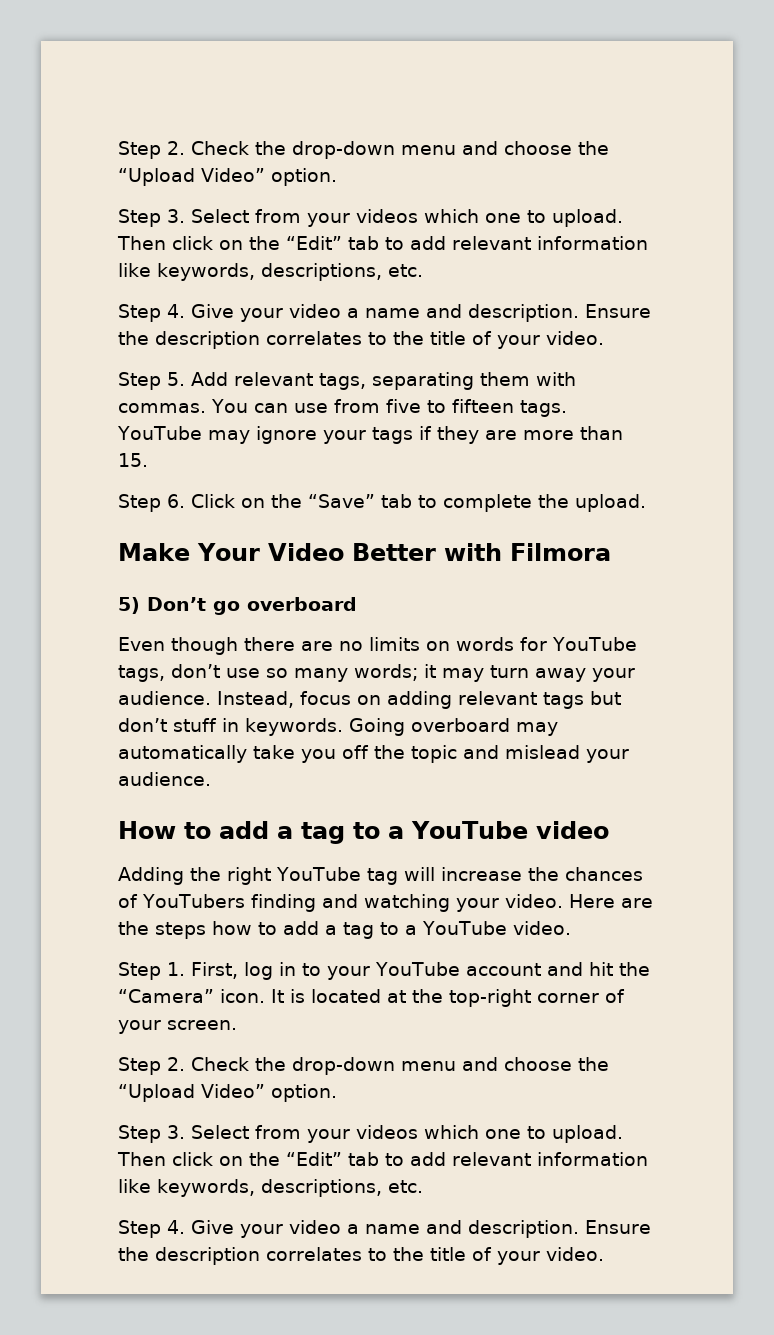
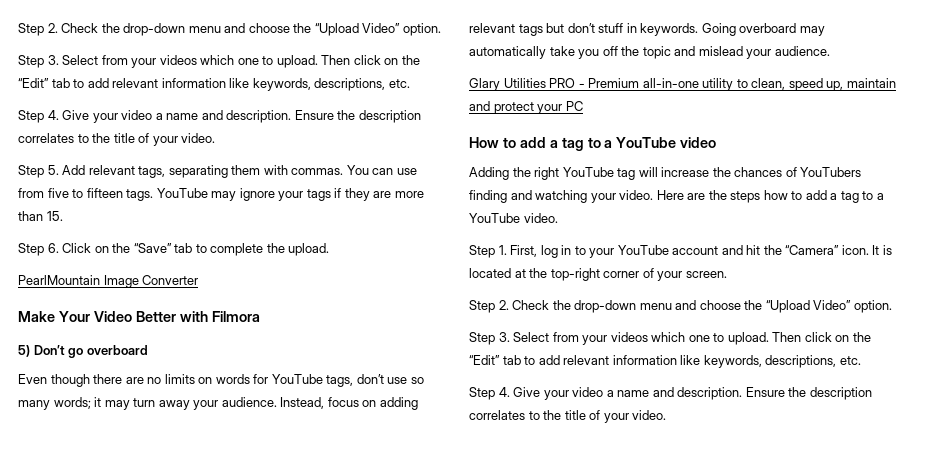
+ PearlMountain Image Converter
+ Glary Utilities PRO - Premium all-in-one utility to clean, speed up, maintain and protect your PC

